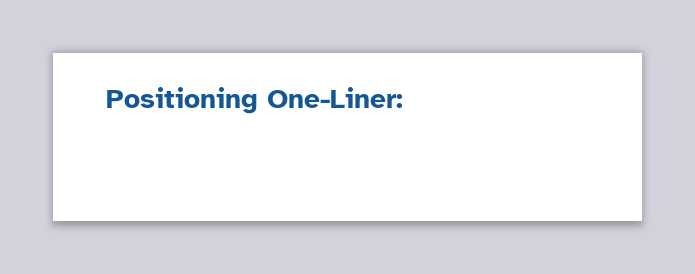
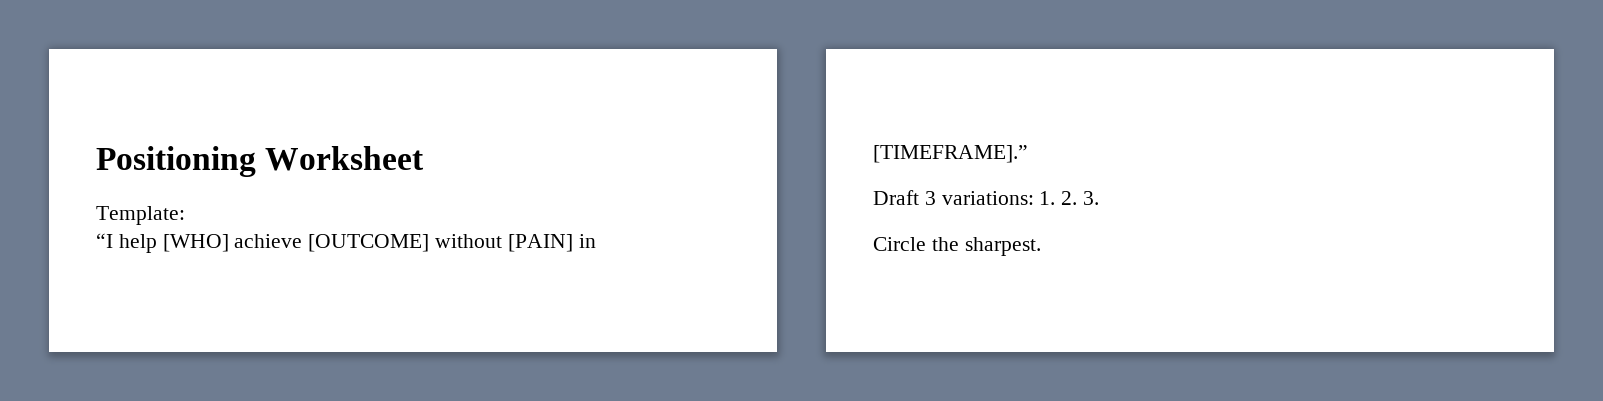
- Positioning One-Liner:
+ Positioning Worksheet
+ Template:
+ “I help [WHO] achieve [OUTCOME] without [PAIN] in [TIMEFRAME].”
+ Draft 3 variations: 1. 2. 3.
+ Circle the sharpest.

